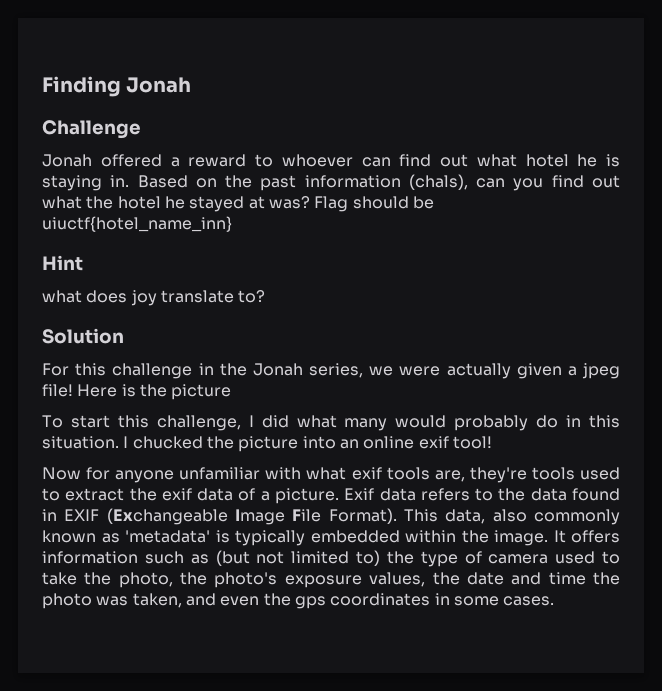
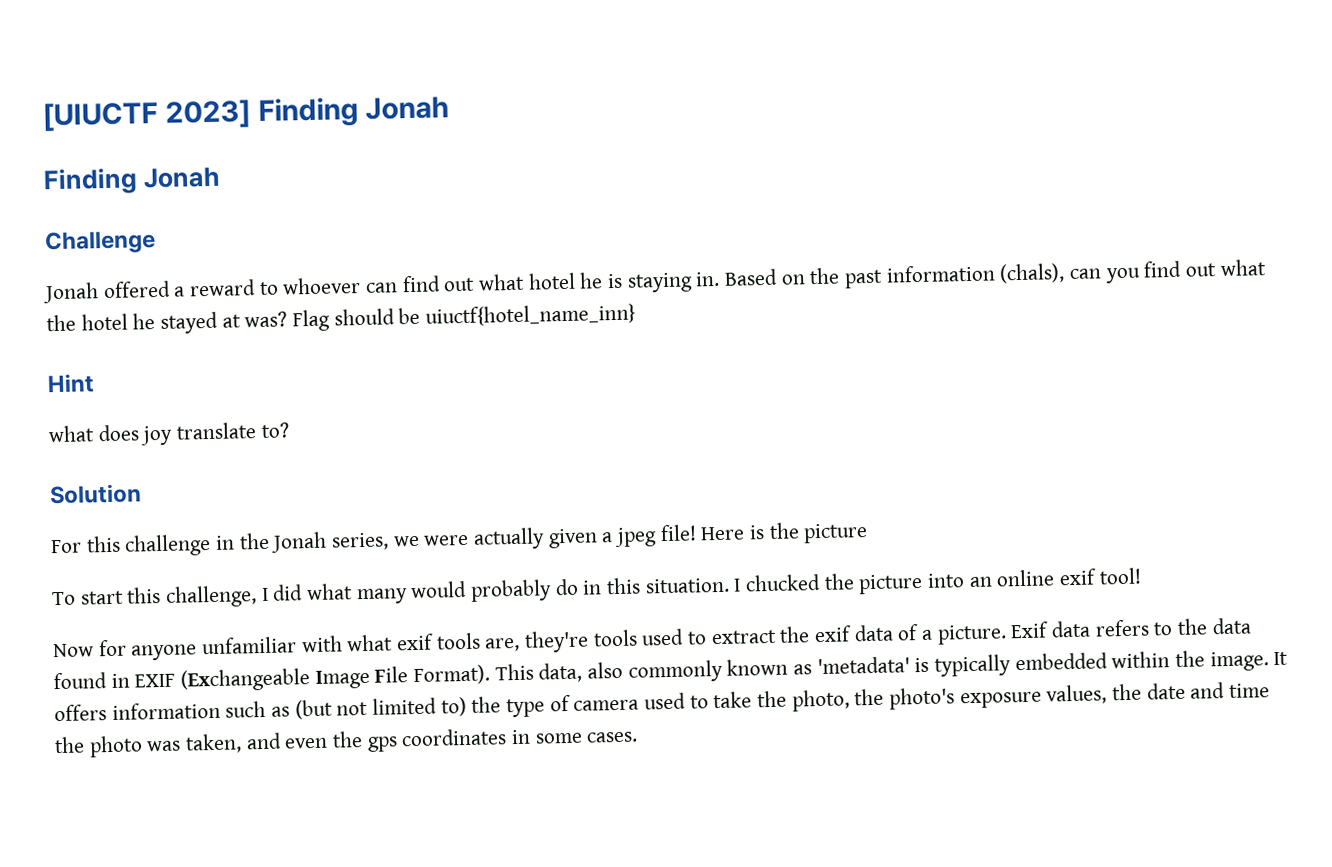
+ [UIUCTF 2023] Finding Jonah

